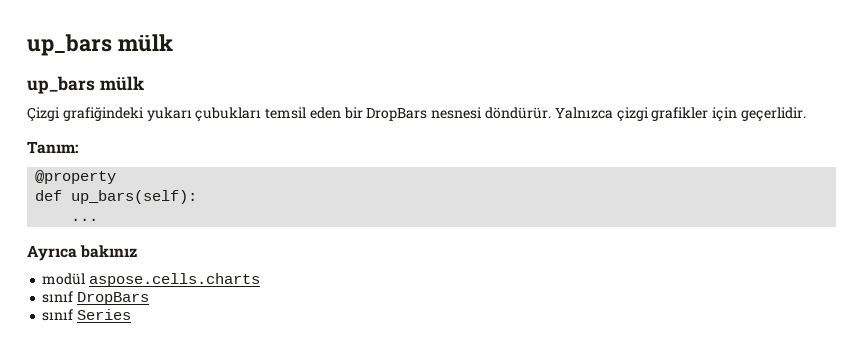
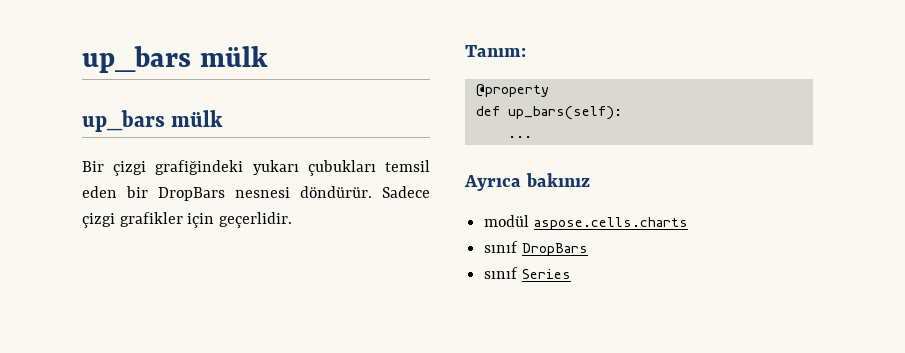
- Çizgi grafiğindeki yukarı çubukları temsil eden bir DropBars nesnesi döndürür.
+ Bir çizgi grafiğindeki yukarı çubukları temsil eden bir DropBars nesnesi döndürür.
- Yalnızca çizgi grafikler için geçerlidir.
+ Sadece çizgi grafikler için geçerlidir.

